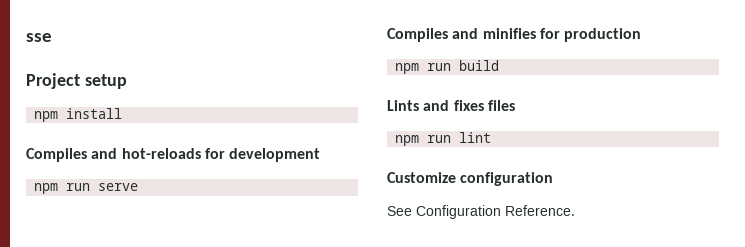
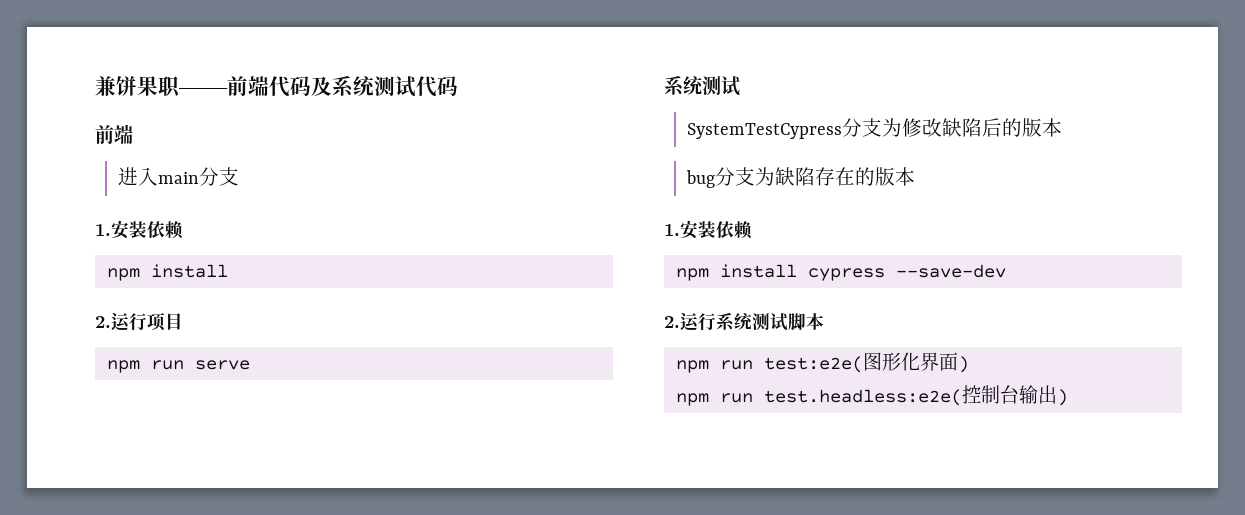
- sse
- Project setup
+ 兼饼果职——前端代码及系统测试代码
+ 前端
+ 进入main分支
+ 1.安装依赖
  npm install
- Compiles and hot-reloads for development
+ 2.运行项目
  npm run serve
- Compiles and minifies for production
- npm run build
- Lints and fixes files
- npm run lint
- Customize configuration
- See Configuration Reference.
+ 系统测试
+ SystemTestCypress分支为修改缺陷后的版本
+ bug分支为缺陷存在的版本
+ 1.安装依赖
+ npm install cypress --save-dev
+ 2.运行系统测试脚本
+ npm run test:e2e(图形化界面)
+ npm run test.headless:e2e(控制台输出)

